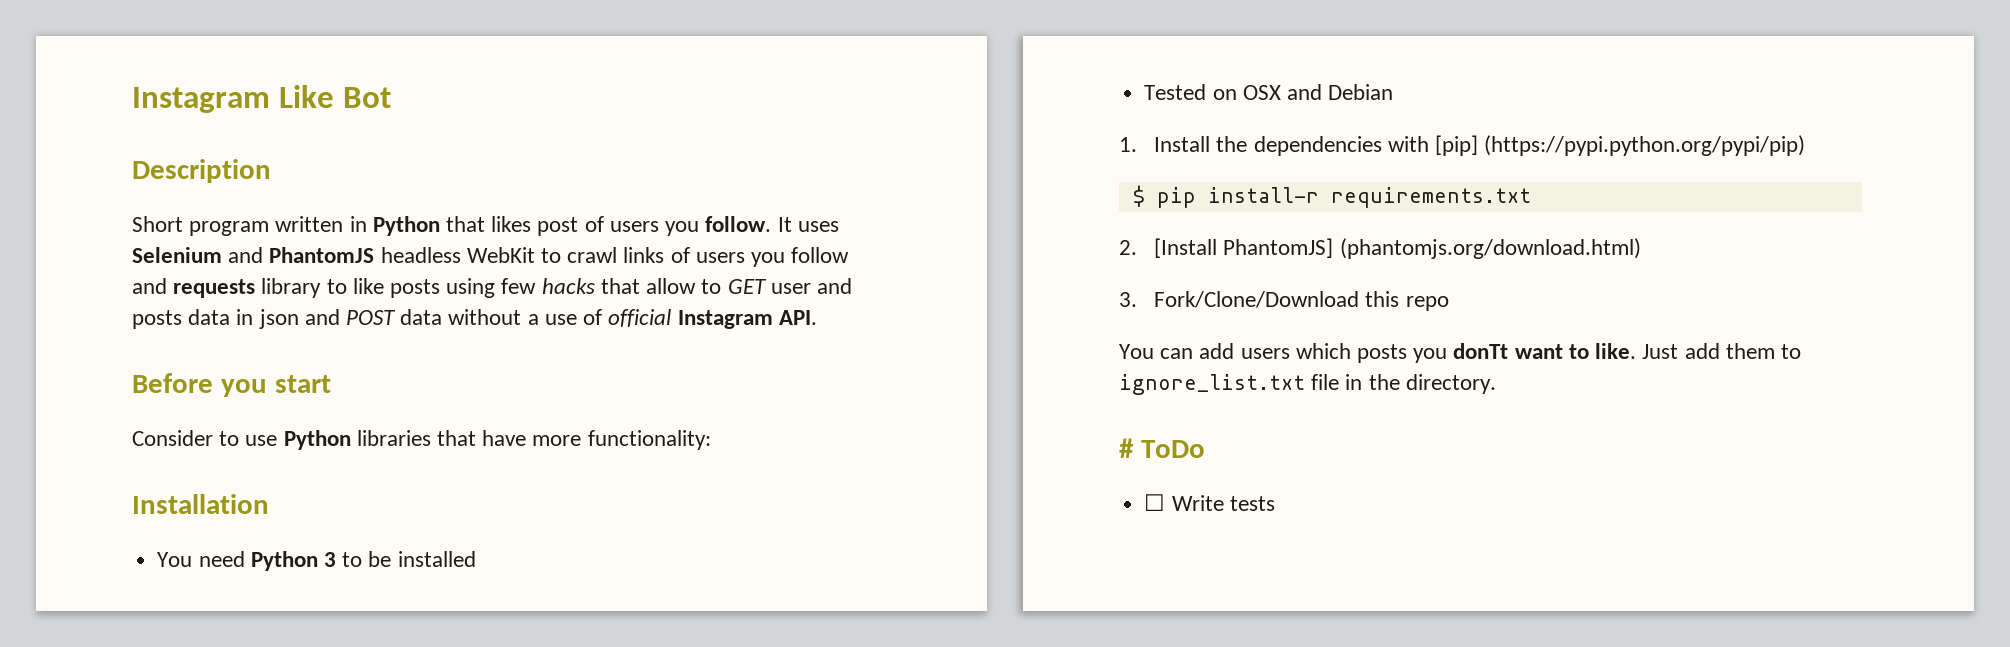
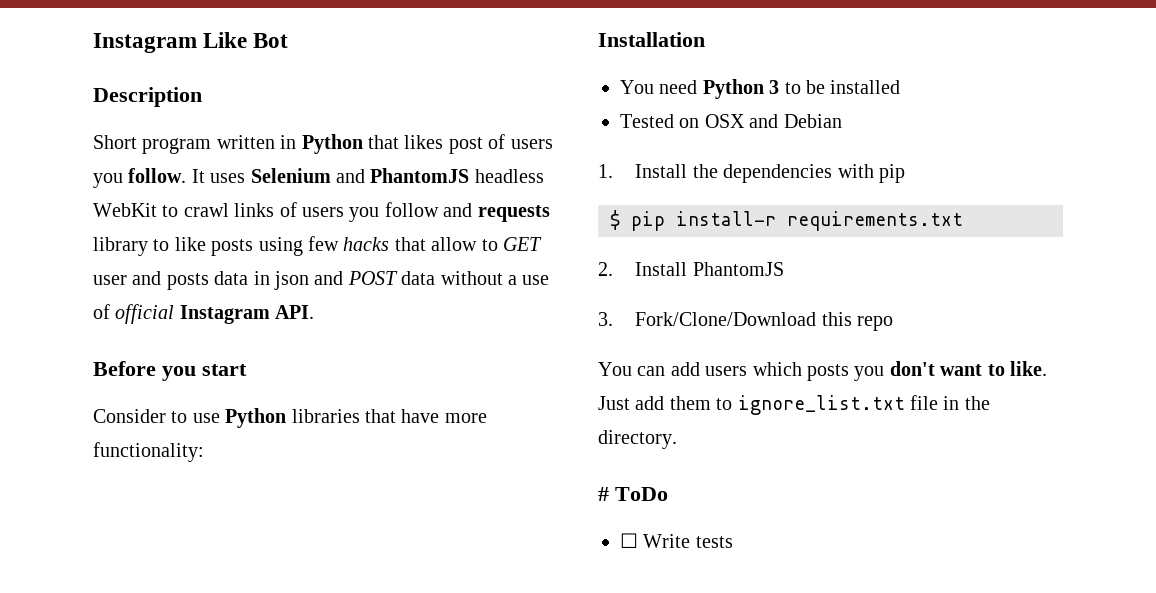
- 1. Install the dependencies with [pip] (https://pypi.python.org/pypi/pip)
+ 1. Install the dependencies with pip
- 2. [Install PhantomJS] (phantomjs.org/download.html)
+ 2. Install PhantomJS
- You can add users which posts you donТt want to like.
+ You can add users which posts you don't want to like.

